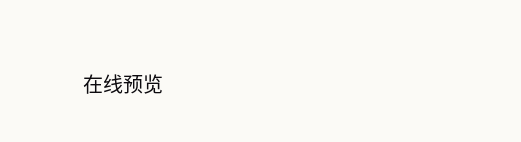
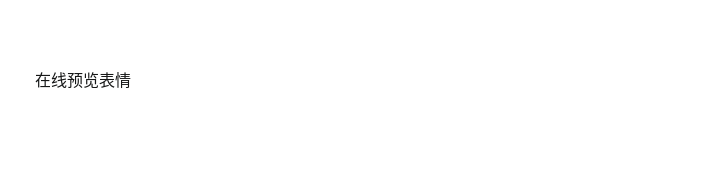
- 在线预览
+ 在线预览表情

